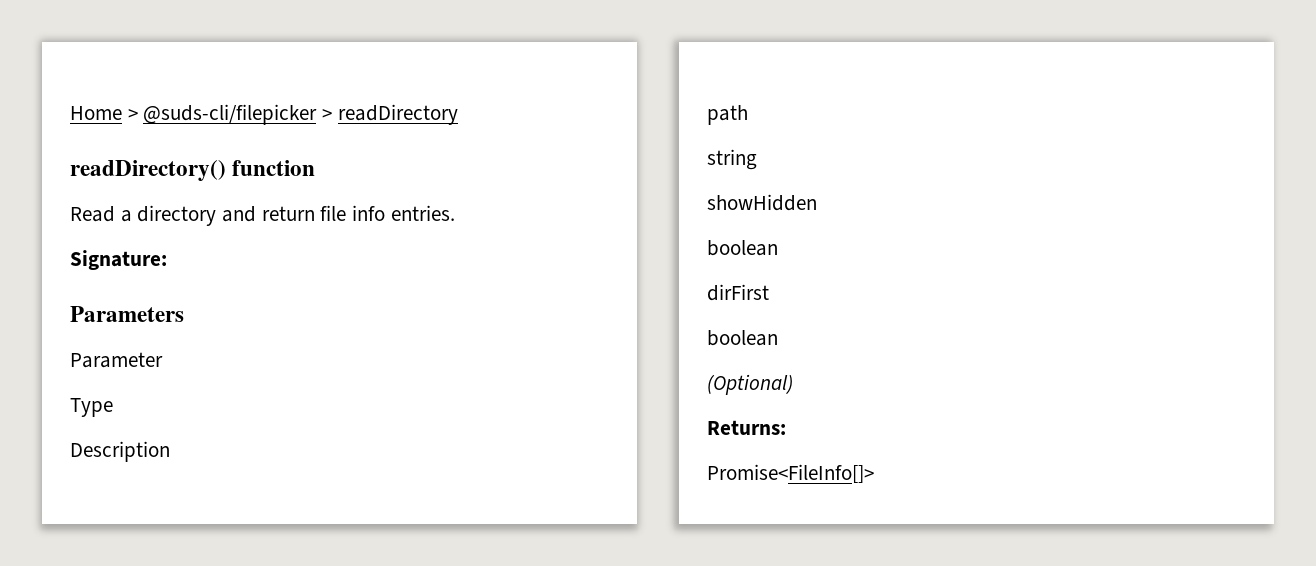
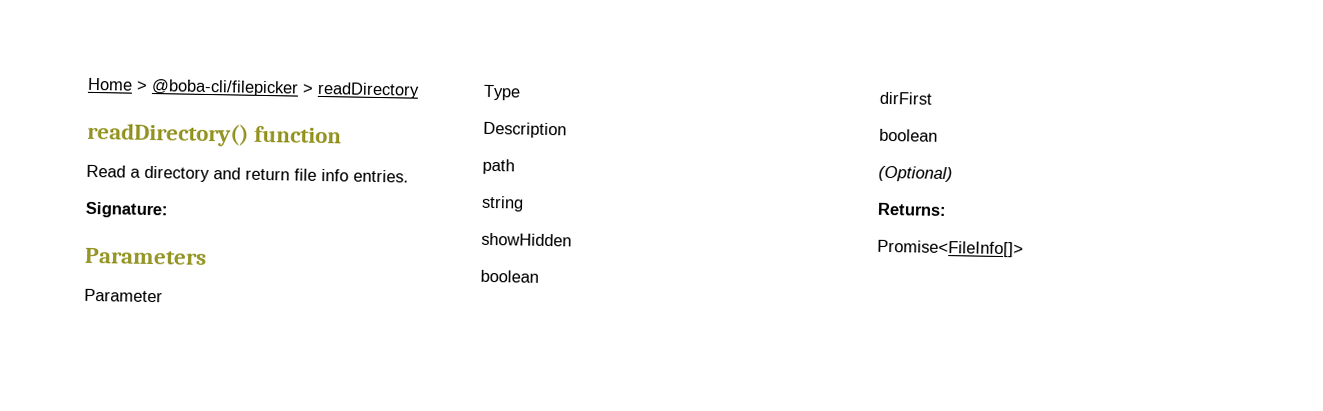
- Home > @suds-cli/filepicker > readDirectory
+ Home > @boba-cli/filepicker > readDirectory

